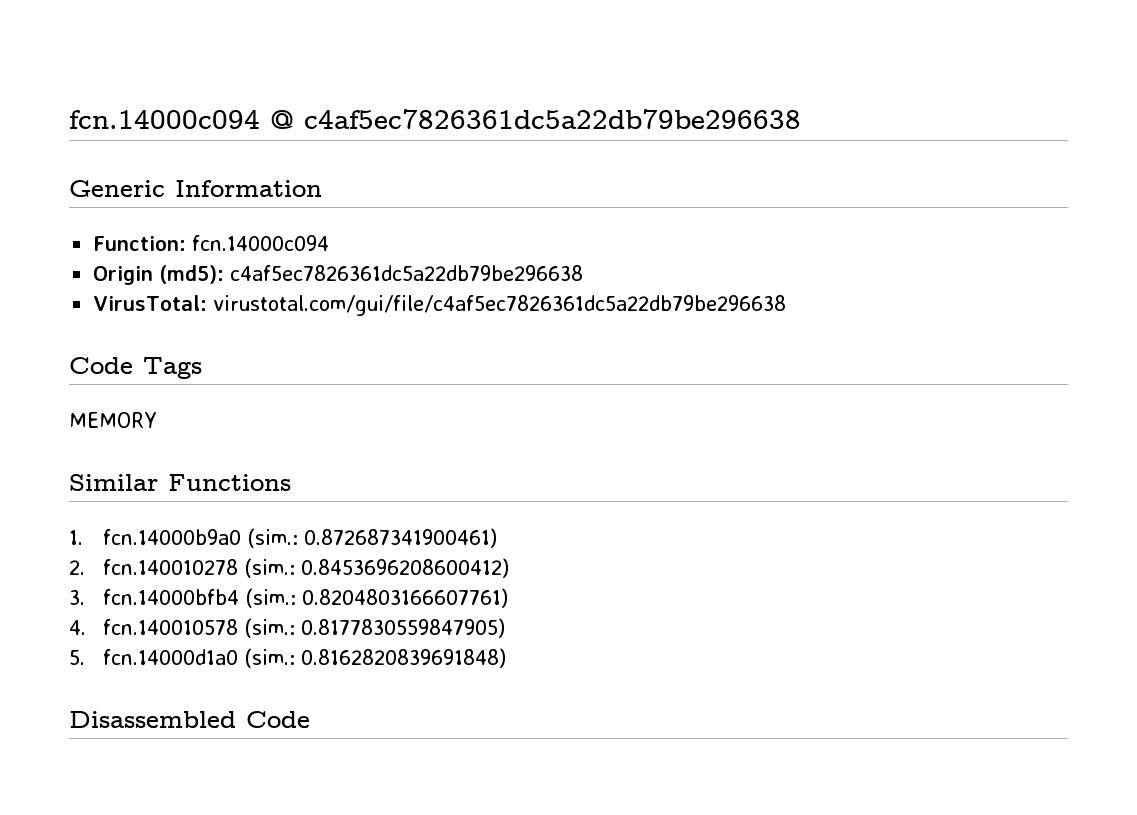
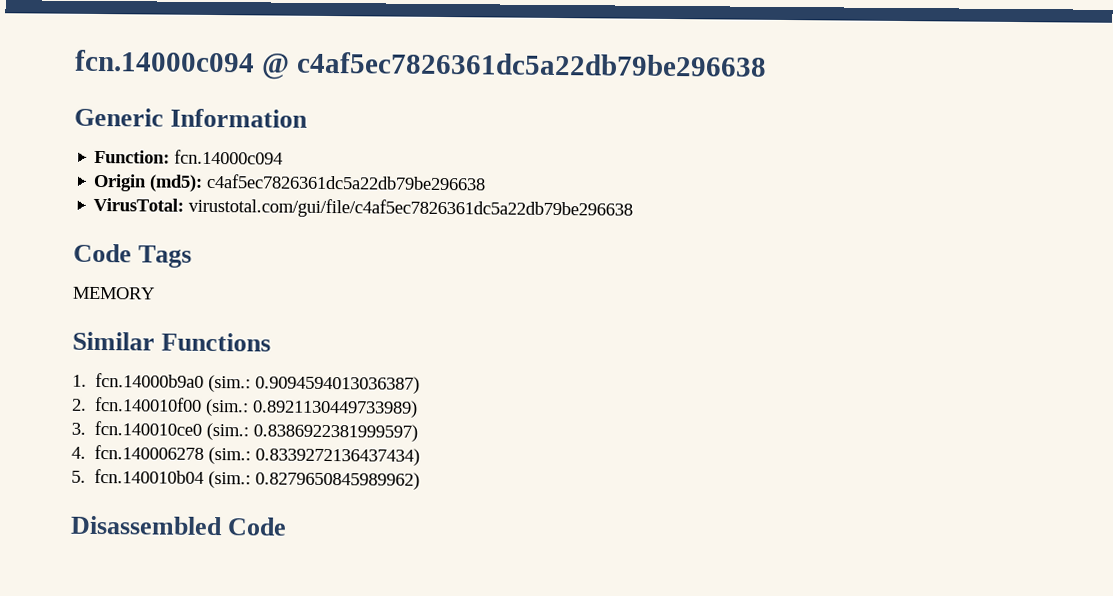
- 1. fcn.14000b9a0 (sim.: 0.872687341900461)
+ 1. fcn.14000b9a0 (sim.: 0.9094594013036387)
- 2. fcn.140010278 (sim.: 0.8453696208600412)
- 3. fcn.14000bfb4 (sim.: 0.8204803166607761)
- 4. fcn.140010578 (sim.: 0.8177830559847905)
- 5. fcn.14000d1a0 (sim.: 0.8162820839691848)
+ 2. fcn.140010f00 (sim.: 0.8921130449733989)
+ 3. fcn.140010ce0 (sim.: 0.8386922381999597)
+ 4. fcn.140006278 (sim.: 0.8339272136437434)
+ 5. fcn.140010b04 (sim.: 0.8279650845989962)

